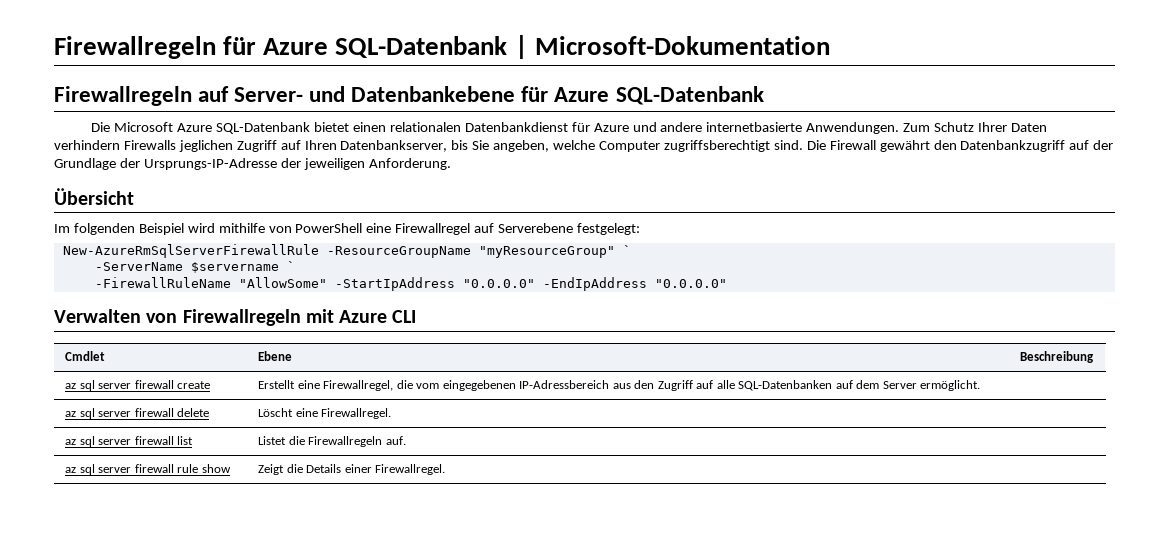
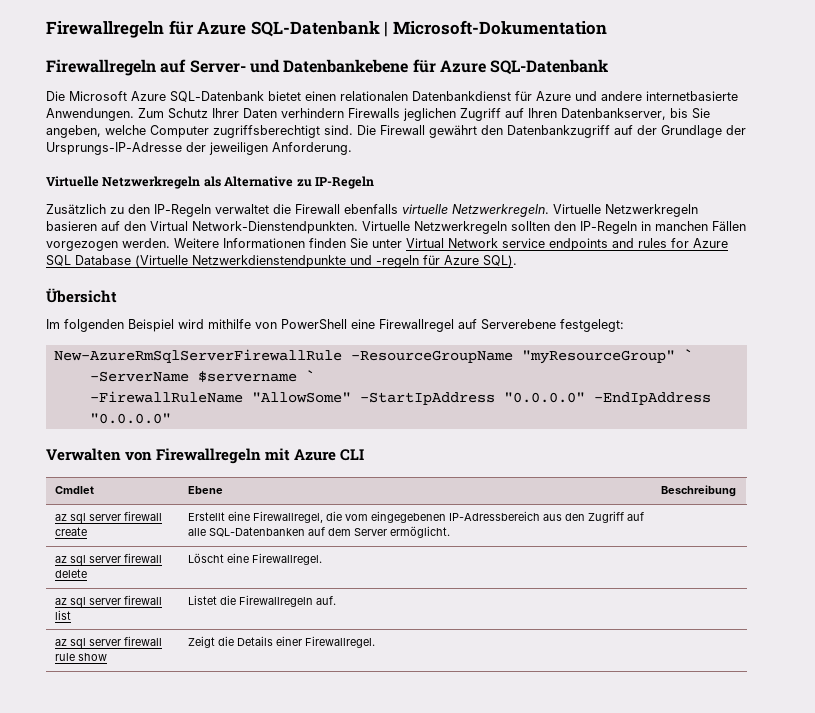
+ Virtuelle Netzwerkregeln als Alternative zu IP-Regeln
+ Zusätzlich zu den IP-Regeln verwaltet die Firewall ebenfalls virtuelle Netzwerkregeln. Virtuelle Netzwerkregeln basieren auf den Virtual Network-Dienstendpunkten. Virtuelle Netzwerkregeln sollten den IP-Regeln in manchen Fällen vorgezogen werden. Weitere Informationen finden Sie unter Virtual Network service endpoints and rules for Azure SQL Database (Virtuelle Netzwerkdienstendpunkte und -regeln für Azure SQL).

